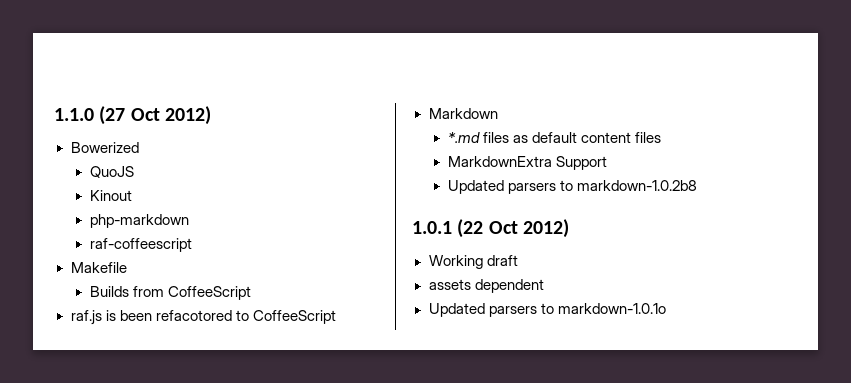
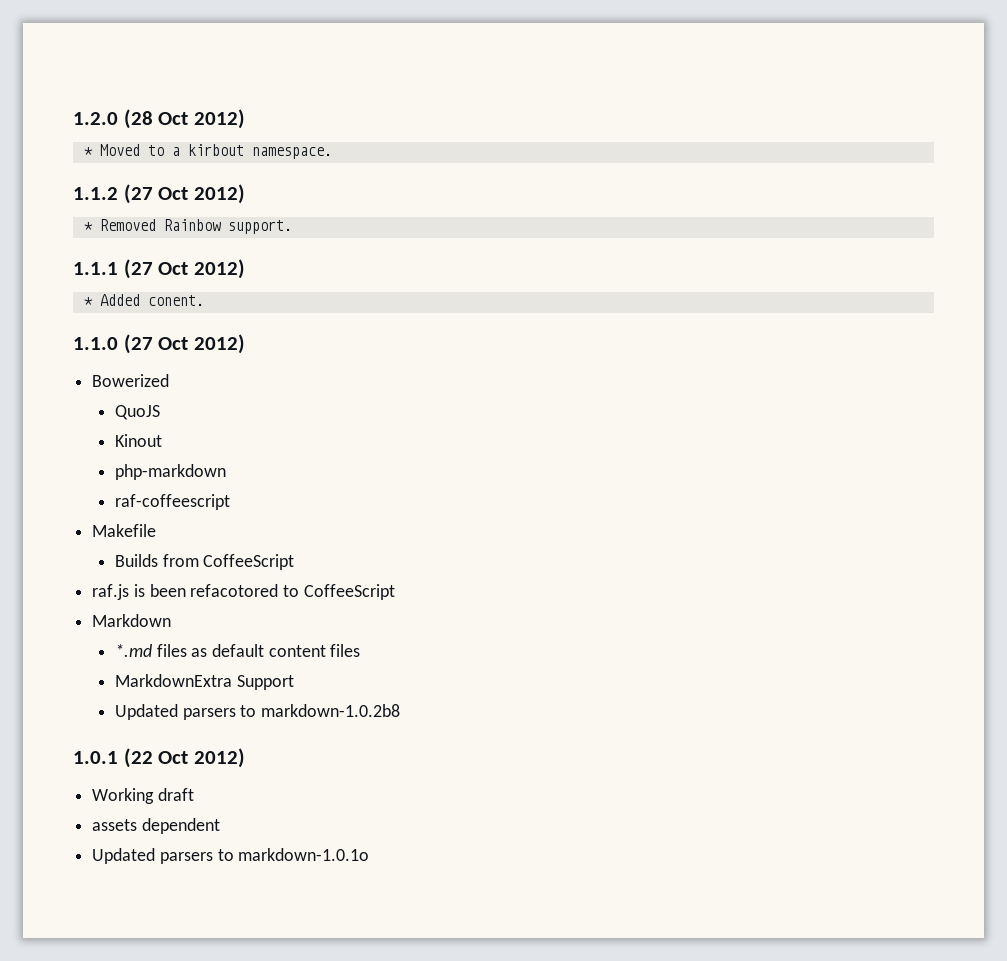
+ 1.2.0 (28 Oct 2012)
+ * Moved to a kirbout namespace.
+ 1.1.2 (27 Oct 2012)
+ * Removed Rainbow support.
+ 1.1.1 (27 Oct 2012)
+ * Added conent.

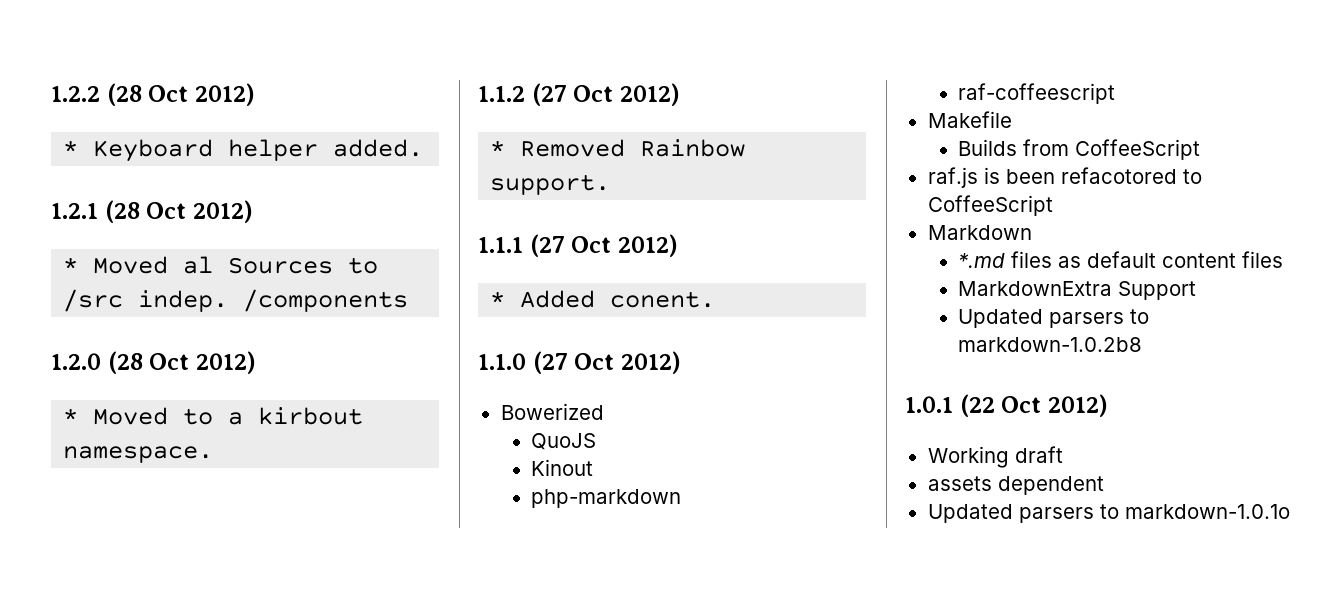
+ 1.2.2 (28 Oct 2012)
+ * Keyboard helper added.
+ 1.2.1 (28 Oct 2012)
+ * Moved al Sources to /src indep. /components

